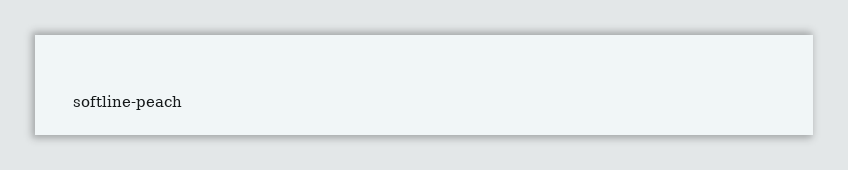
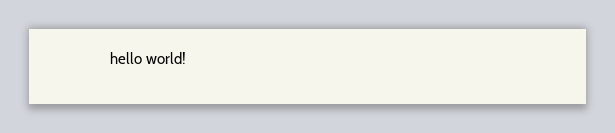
- softline-peach
+ hello world!

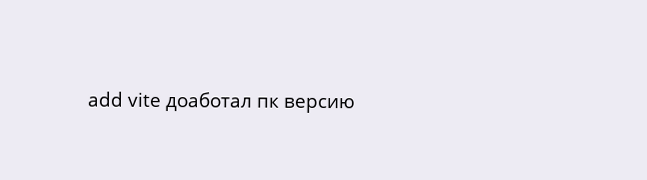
- hello world!
+ add vite доаботал пк версию

